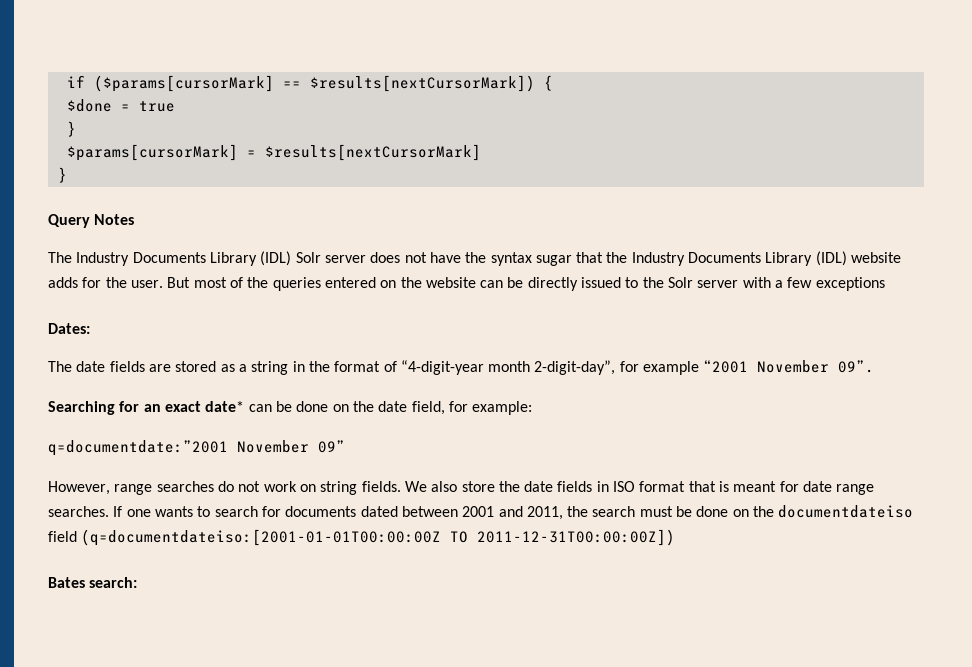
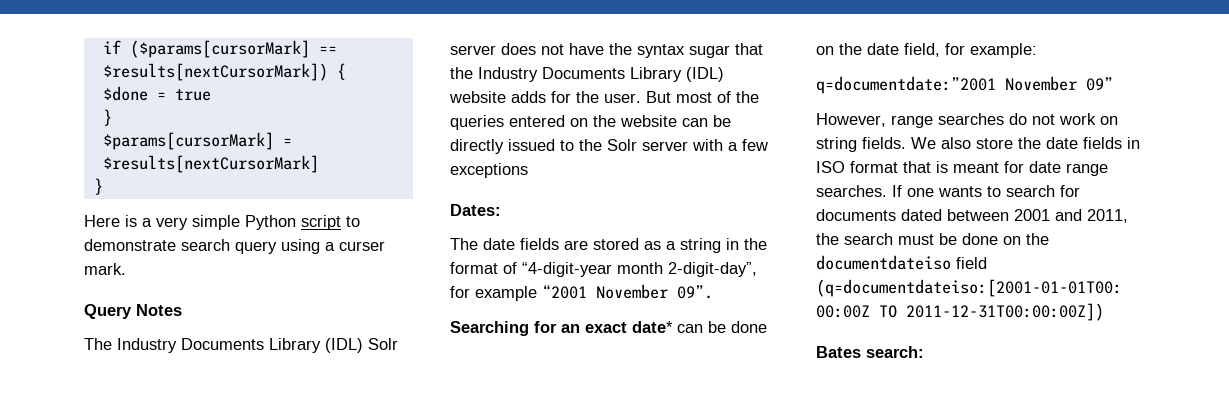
+ Here is a very simple Python script to demonstrate search query using a curser mark.

